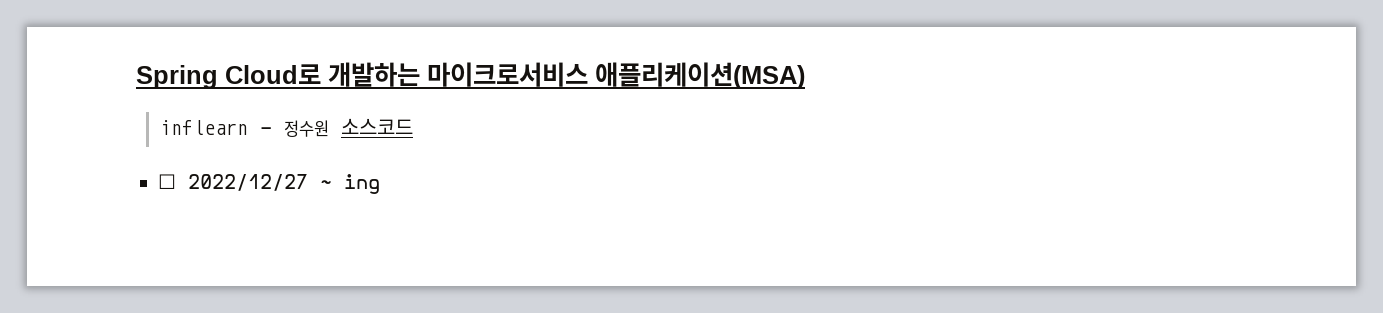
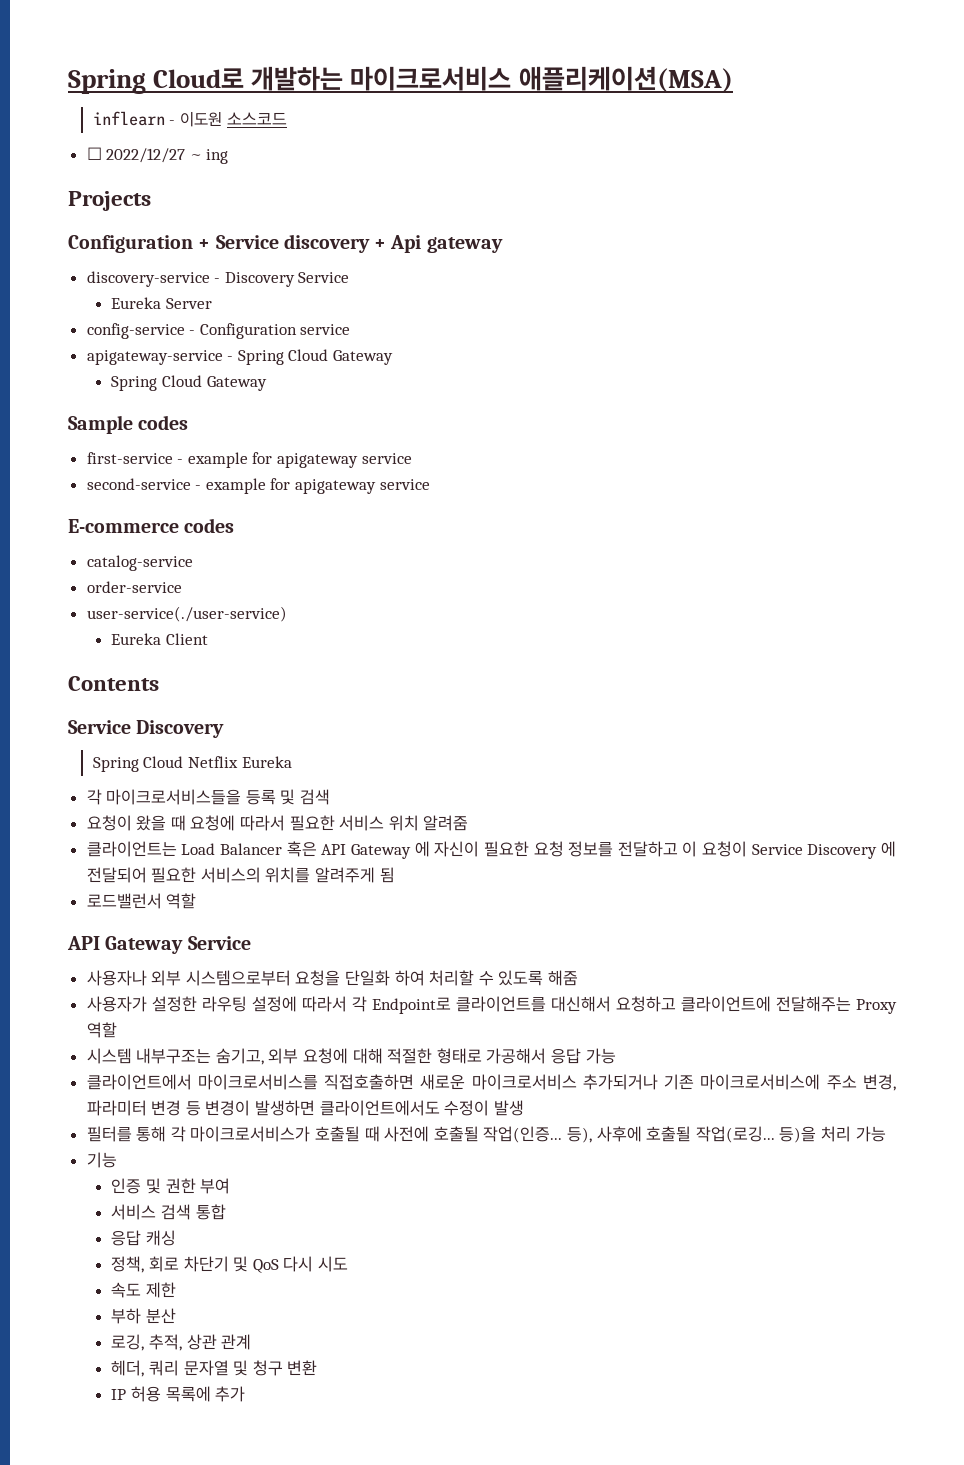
- inflearn - 정수원 소스코드
+ inflearn - 이도원 소스코드
+ Projects
+ Configuration + Service discovery + Api gateway
+ discovery-service - Discovery Service
+ Eureka Server
+ config-service - Configuration service
+ apigateway-service - Spring Cloud Gateway
+ Spring Cloud Gateway
+ Sample codes
+ first-service - example for apigateway service
+ second-service - example for apigateway service
+ E-commerce codes
+ catalog-service
+ order-service
+ user-service(./user-service)
+ Eureka Client
+ Contents
+ Service Discovery
+ Spring Cloud Netflix Eureka
+ 각 마이크로서비스들을 등록 및 검색
+ 요청이 왔을 때 요청에 따라서 필요한 서비스 위치 알려줌
+ 클라이언트는 Load Balancer 혹은 API Gateway 에 자신이 필요한 요청 정보를 전달하고 이 요청이 Service Discovery 에 전달되어 필요한 서비스의 위치를 알려주게 됨
+ 로드밸런서 역할
+ API Gateway Service
+ 사용자나 외부 시스템으로부터 요청을 단일화 하여 처리할 수 있도록 해줌
+ 사용자가 설정한 라우팅 설정에 따라서 각 Endpoint로 클라이언트를 대신해서 요청하고 클라이언트에 전달해주는 Proxy 역할
+ 시스템 내부구조는 숨기고, 외부 요청에 대해 적절한 형태로 가공해서 응답 가능
+ 클라이언트에서 마이크로서비스를 직접호출하면 새로운 마이크로서비스 추가되거나 기존 마이크로서비스에 주소 변경, 파라미터 변경 등 변경이 발생하면 클라이언트에서도 수정이 발생
+ 필터를 통해 각 마이크로서비스가 호출될 때 사전에 호출될 작업(인증... 등), 사후에 호출될 작업(로깅... 등)을 처리 가능
+ 기능
+ 인증 및 권한 부여
+ 서비스 검색 통합
+ 응답 캐싱
+ 정책, 회로 차단기 및 QoS 다시 시도
+ 속도 제한
+ 부하 분산
+ 로깅, 추적, 상관 관계
+ 헤더, 쿼리 문자열 및 청구 변환
+ IP 허용 목록에 추가

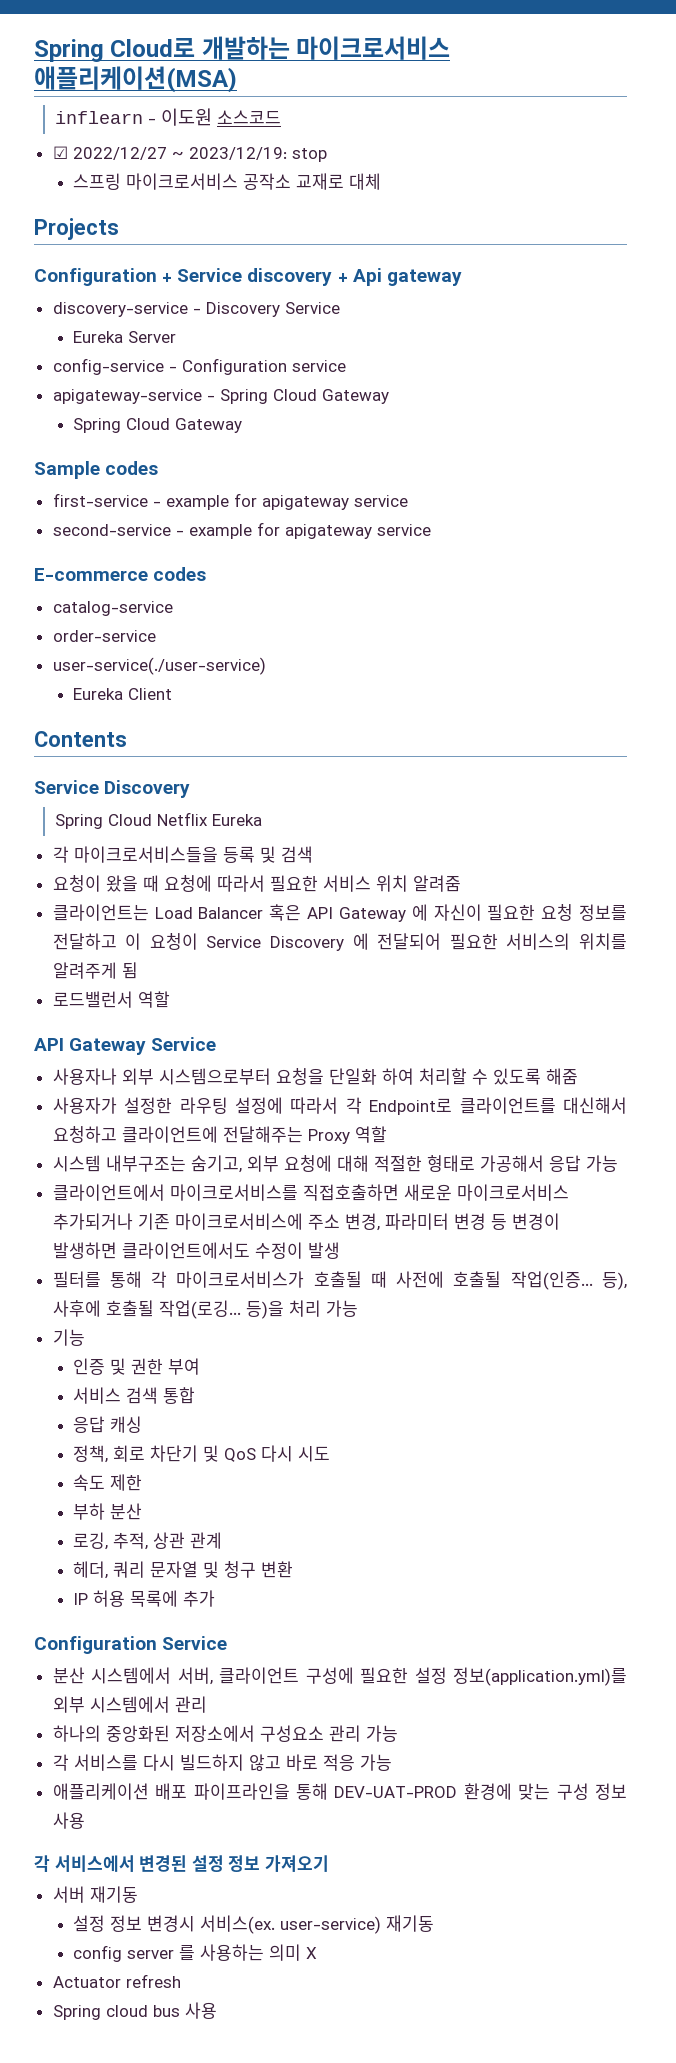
- ☐ 2022/12/27 ~ ing
+ ☑ 2022/12/27 ~ 2023/12/19: stop
+ 스프링 마이크로서비스 공작소 교재로 대체
+ Configuration Service
+ 분산 시스템에서 서버, 클라이언트 구성에 필요한 설정 정보(application.yml)를 외부 시스템에서 관리
+ 하나의 중앙화된 저장소에서 구성요소 관리 가능
+ 각 서비스를 다시 빌드하지 않고 바로 적응 가능
+ 애플리케이션 배포 파이프라인을 통해 DEV-UAT-PROD 환경에 맞는 구성 정보 사용
+ 각 서비스에서 변경된 설정 정보 가져오기
+ 서버 재기동
+ 설정 정보 변경시 서비스(ex. user-service) 재기동
+ config server 를 사용하는 의미 X
+ Actuator refresh
+ Spring cloud bus 사용

